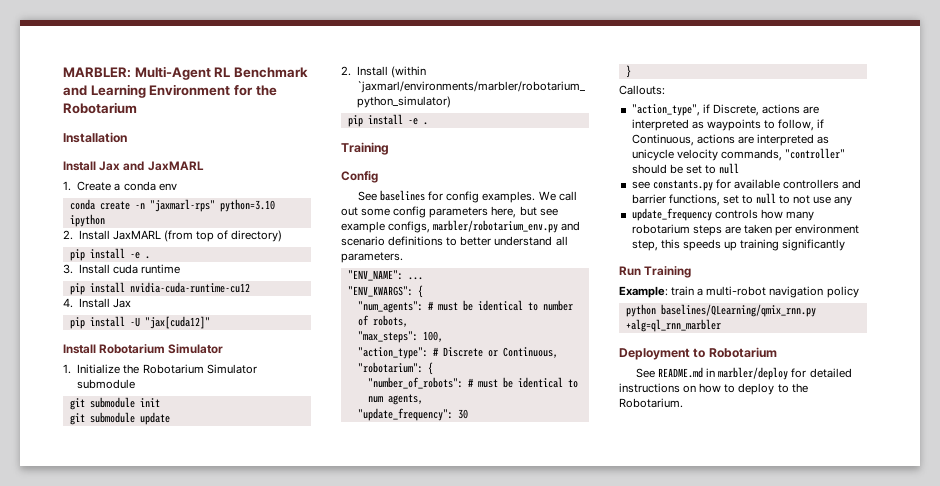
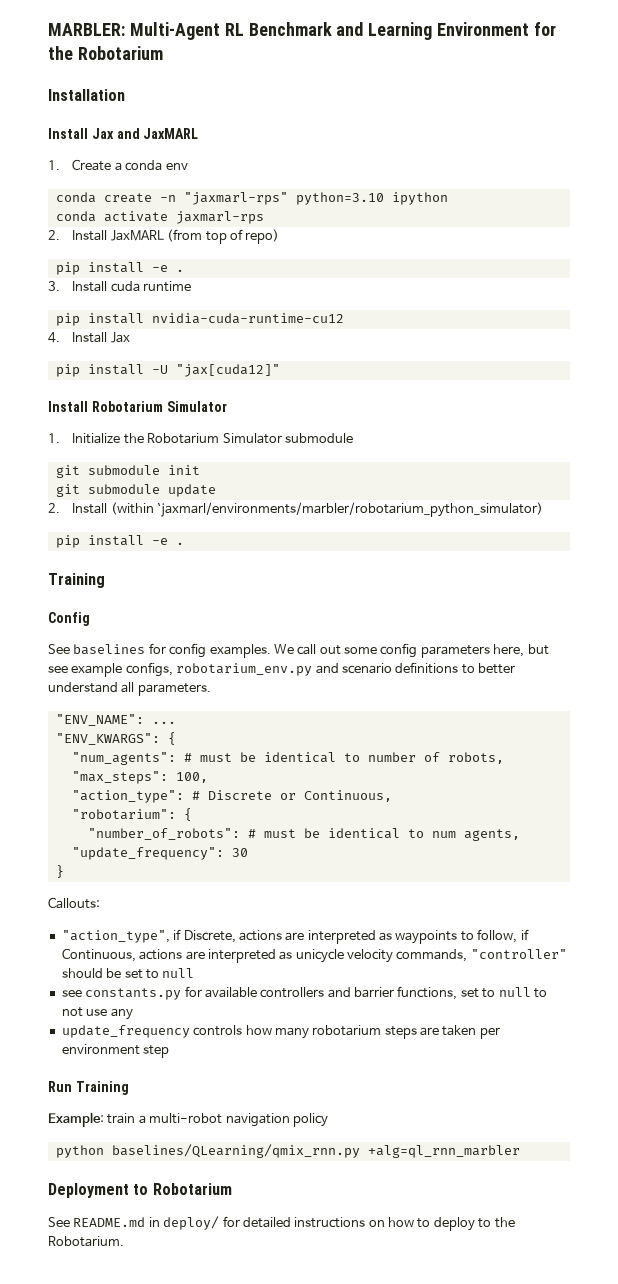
+ conda activate jaxmarl-rps
- 2. Install JaxMARL (from top of directory)
+ 2. Install JaxMARL (from top of repo)
- We call out some config parameters here, but see example configs, marbler/robotarium_env.py and scenario definitions to better understand all parameters.
+ We call out some config parameters here, but see example configs, robotarium_env.py and scenario definitions to better understand all parameters.
- update_frequency controls how many robotarium steps are taken per environment step, this speeds up training significantly
+ update_frequency controls how many robotarium steps are taken per environment step
- See README.md in marbler/deploy for detailed instructions on how to deploy to the Robotarium.
+ See README.md in deploy/ for detailed instructions on how to deploy to the Robotarium.

